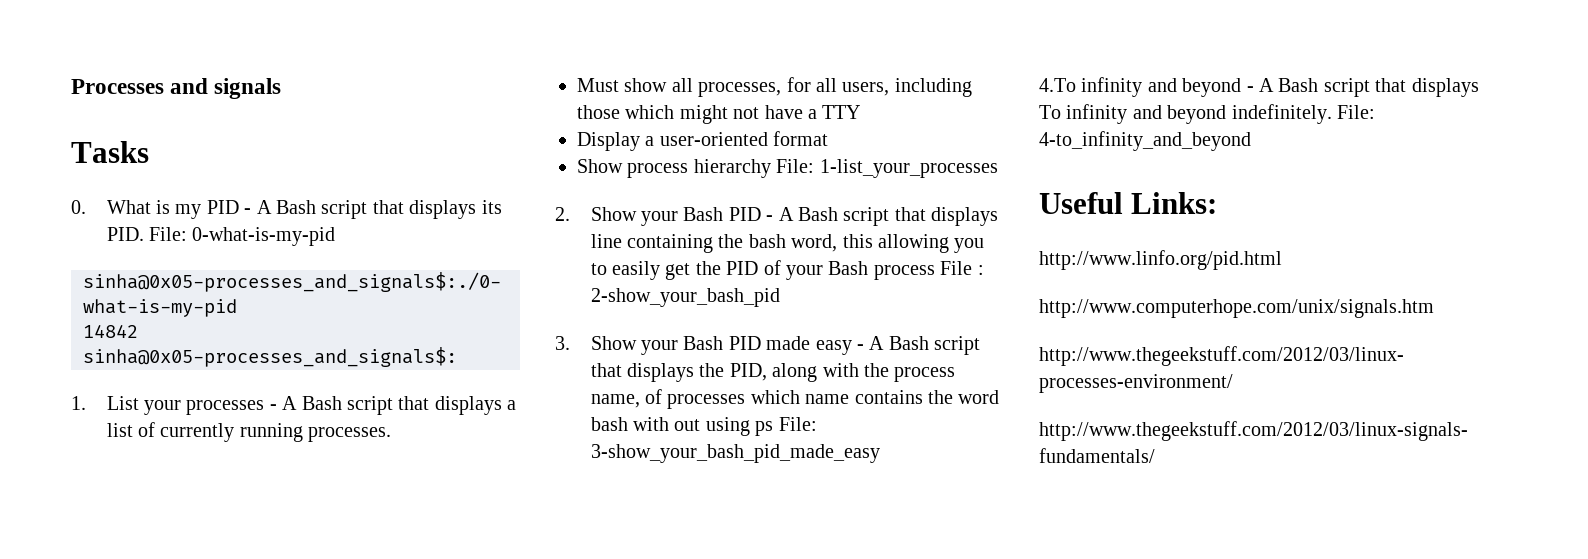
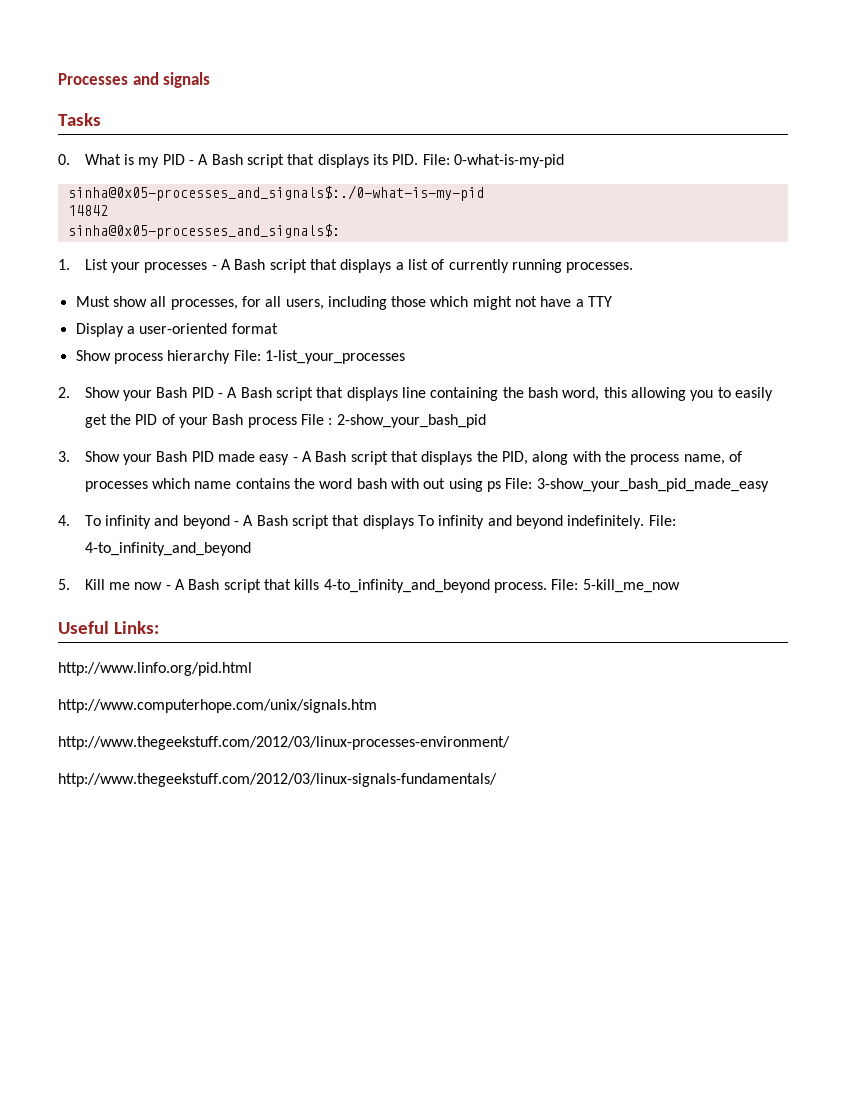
- 4.To infinity and beyond - A Bash script that displays To infinity and beyond indefinitely.
+ 4. To infinity and beyond - A Bash script that displays To infinity and beyond indefinitely.
+ 5. Kill me now - A Bash script that kills 4-to_infinity_and_beyond process. File: 5-kill_me_now

